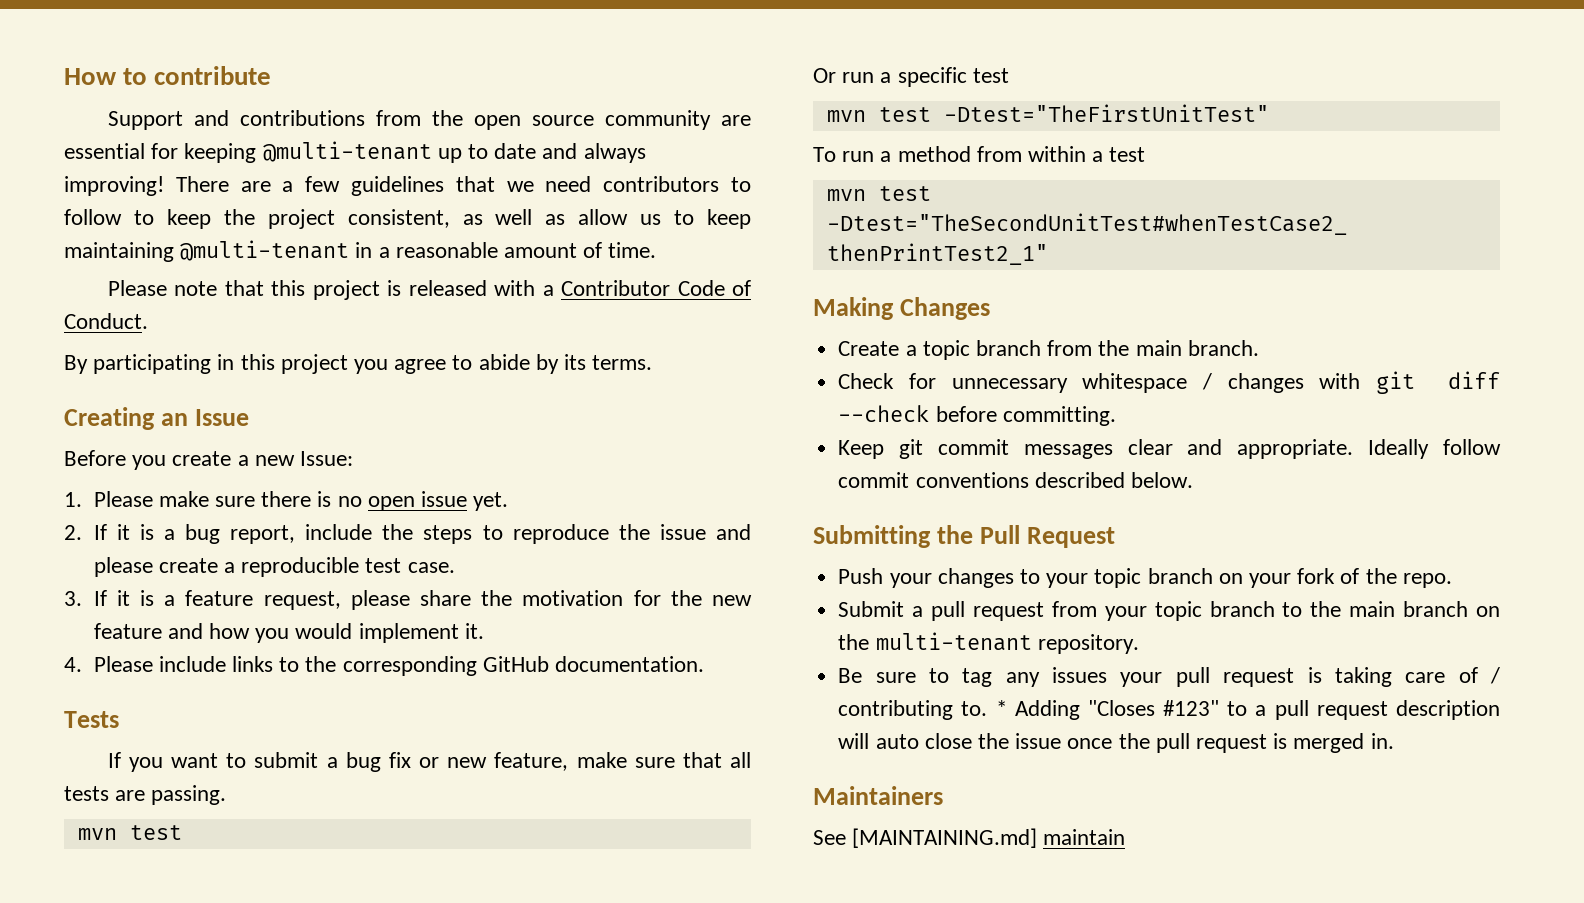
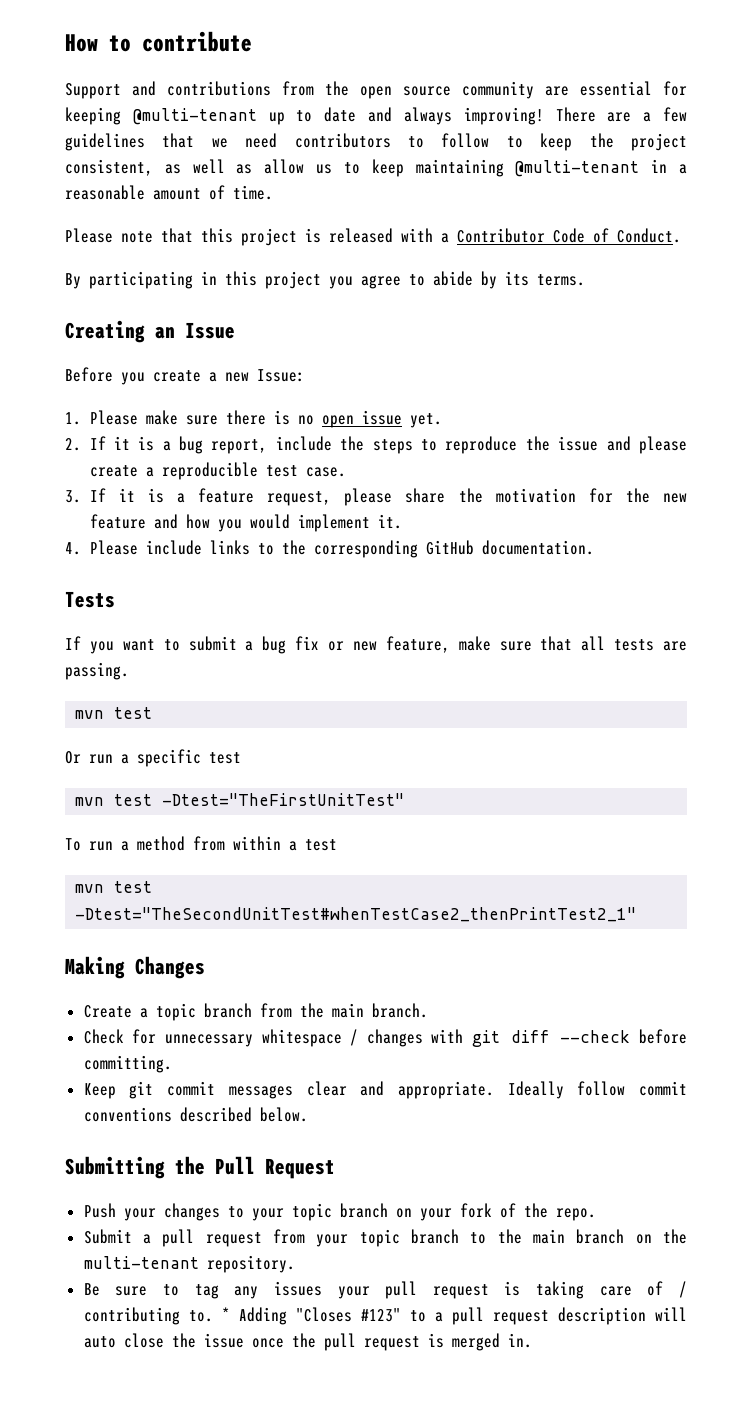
- Maintainers
- See [MAINTAINING.md] maintain

